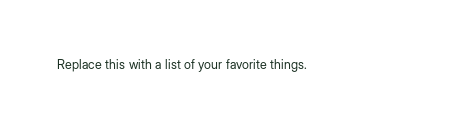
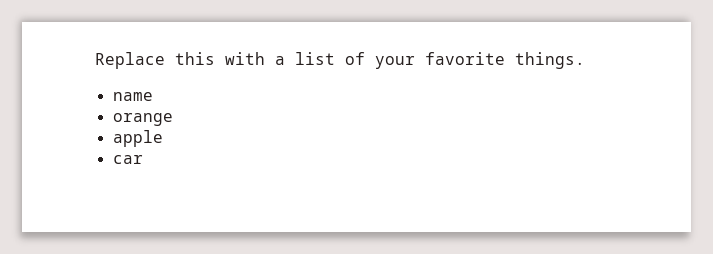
+ name
+ orange
+ apple
+ car

